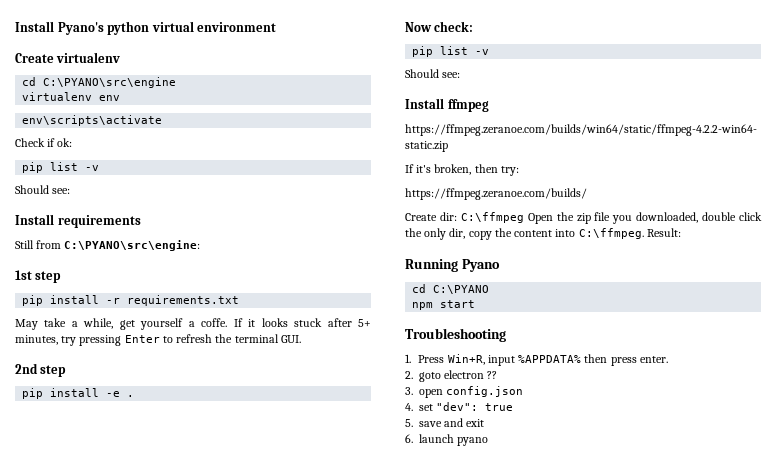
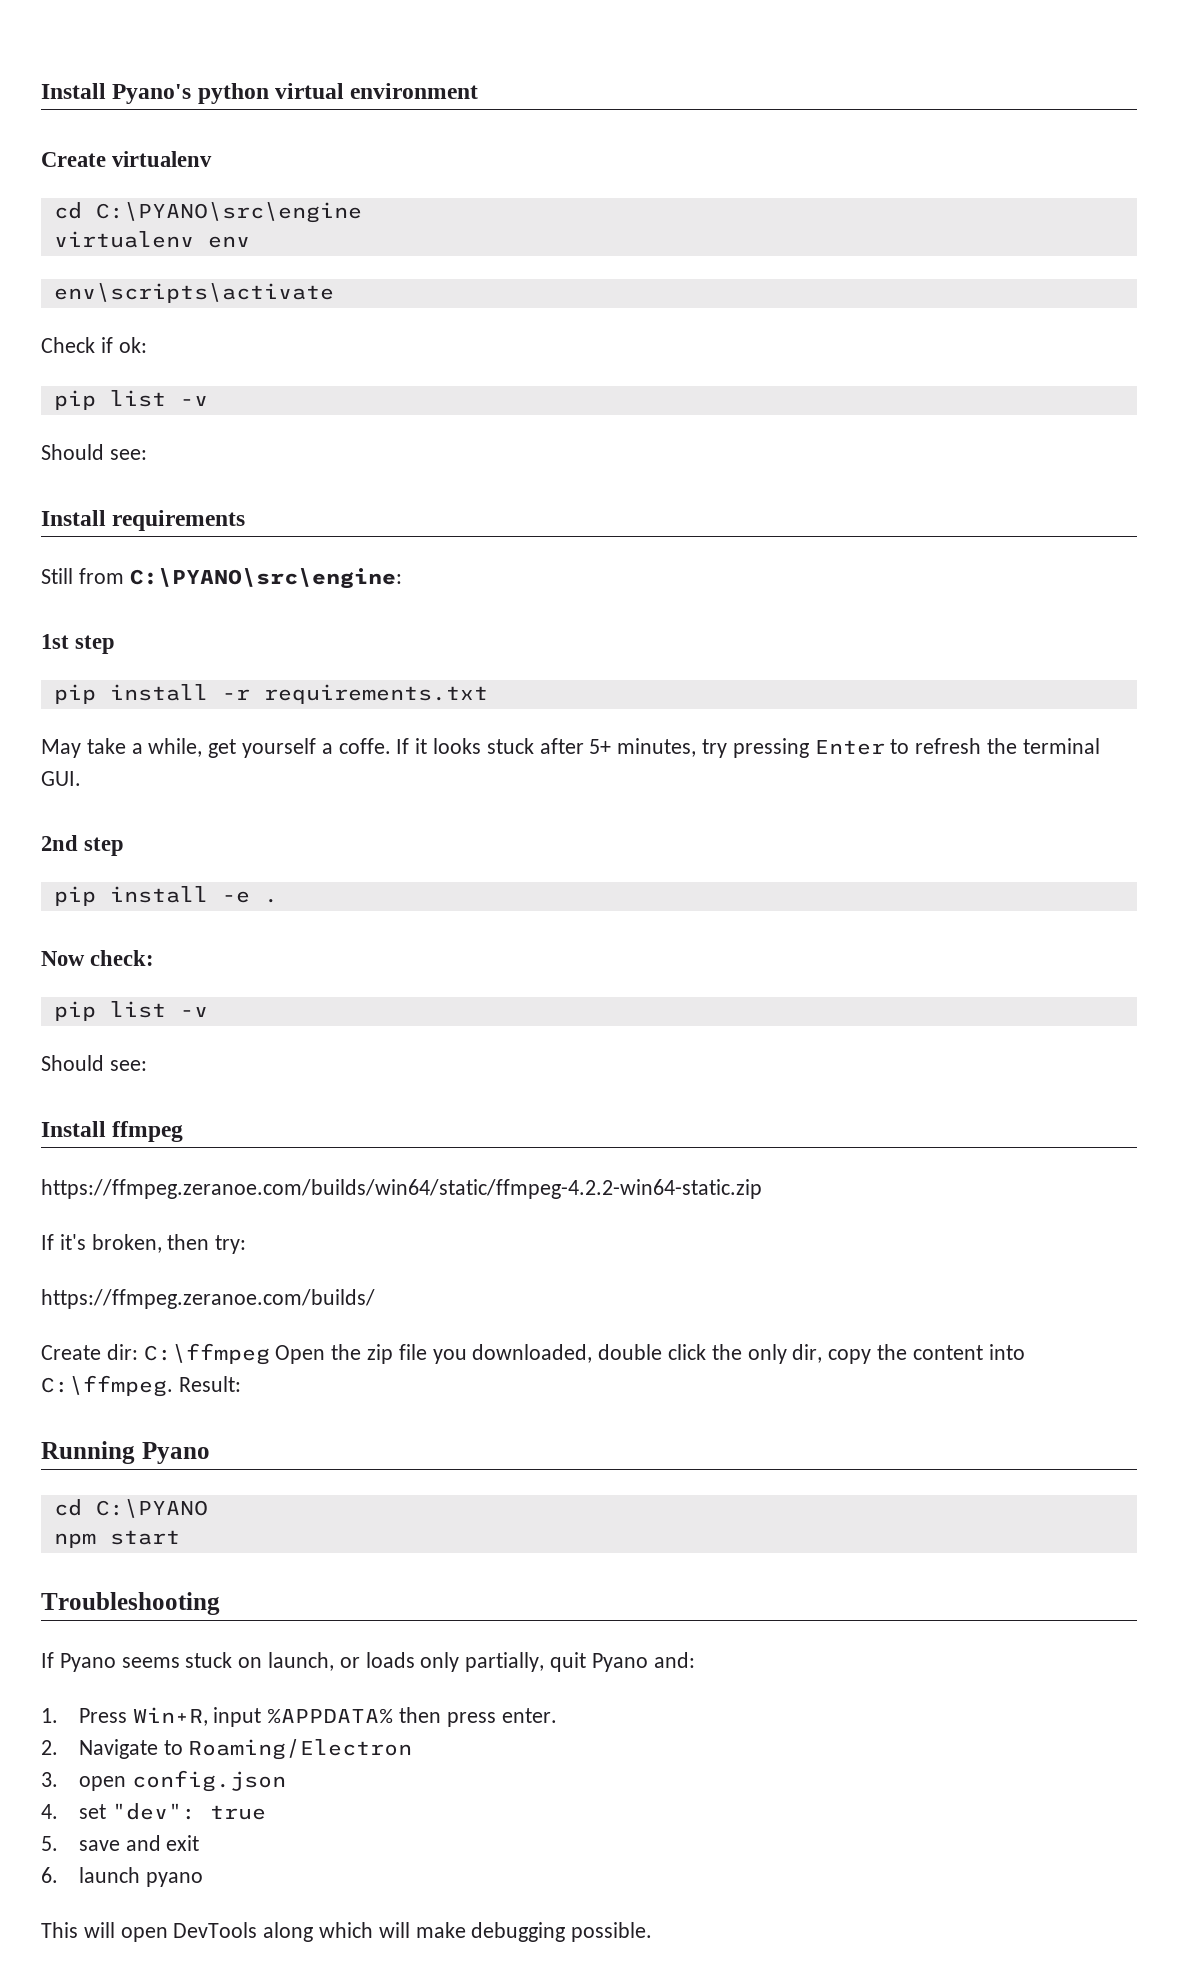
+ If Pyano seems stuck on launch, or loads only partially, quit Pyano and:
- 2. goto electron ??
+ 2. Navigate to Roaming/Electron
+ This will open DevTools along which will make debugging possible.

